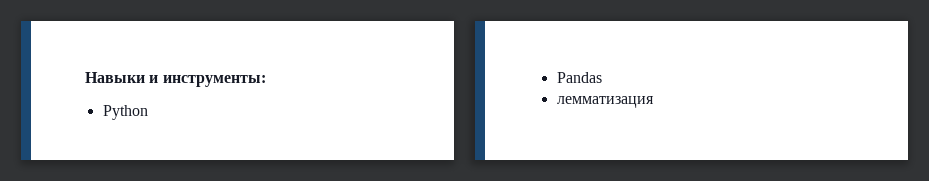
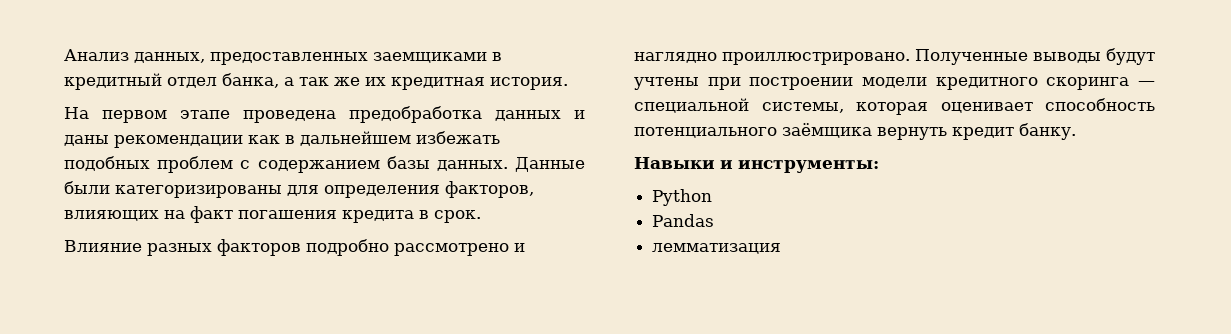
+ Анализ данных, предоставленных заемщиками в кредитный отдел банка, а так же их кредитная история.
+ На первом этапе проведена предобработка данных и даны рекомендации как в дальнейшем избежать подобных проблем с содержанием базы данных. Данные были категоризированы для определения факторов, влияющих на факт погашения кредита в срок.
+ Влияние разных факторов подробно рассмотрено и наглядно проиллюстрировано. Полученные выводы будут учтены при построении модели кредитного скоринга — специальной системы, которая оценивает способность потенциального заёмщика вернуть кредит банку.

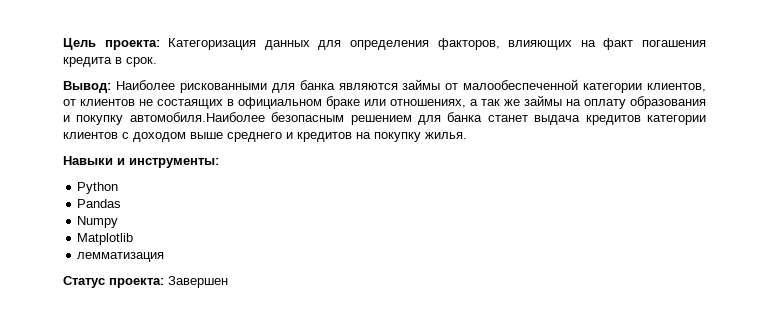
- Анализ данных, предоставленных заемщиками в кредитный отдел банка, а так же их кредитная история.
- На первом этапе проведена предобработка данных и даны рекомендации как в дальнейшем избежать подобных проблем с содержанием базы данных. Данные были категоризированы для определения факторов, влияющих на факт погашения кредита в срок.
+ Цель проекта: Категоризация данных для определения факторов, влияющих на факт погашения кредита в срок.
- Влияние разных факторов подробно рассмотрено и наглядно проиллюстрировано. Полученные выводы будут учтены при построении модели кредитного скоринга — специальной системы, которая оценивает способность потенциального заёмщика вернуть кредит банку.
+ Вывод: Наиболее рискованными для банка являются займы от малообеспеченной категории клиентов, от клиентов не состаящих в официальном браке или отношениях, а так же займы на оплату образования и покупку автомобиля.Наиболее безопасным решением для банка станет выдача кредитов категории клиентов с доходом выше среднего и кредитов на покупку жилья.
+ Numpy
+ Matplotlib
+ Статус проекта: Завершен

